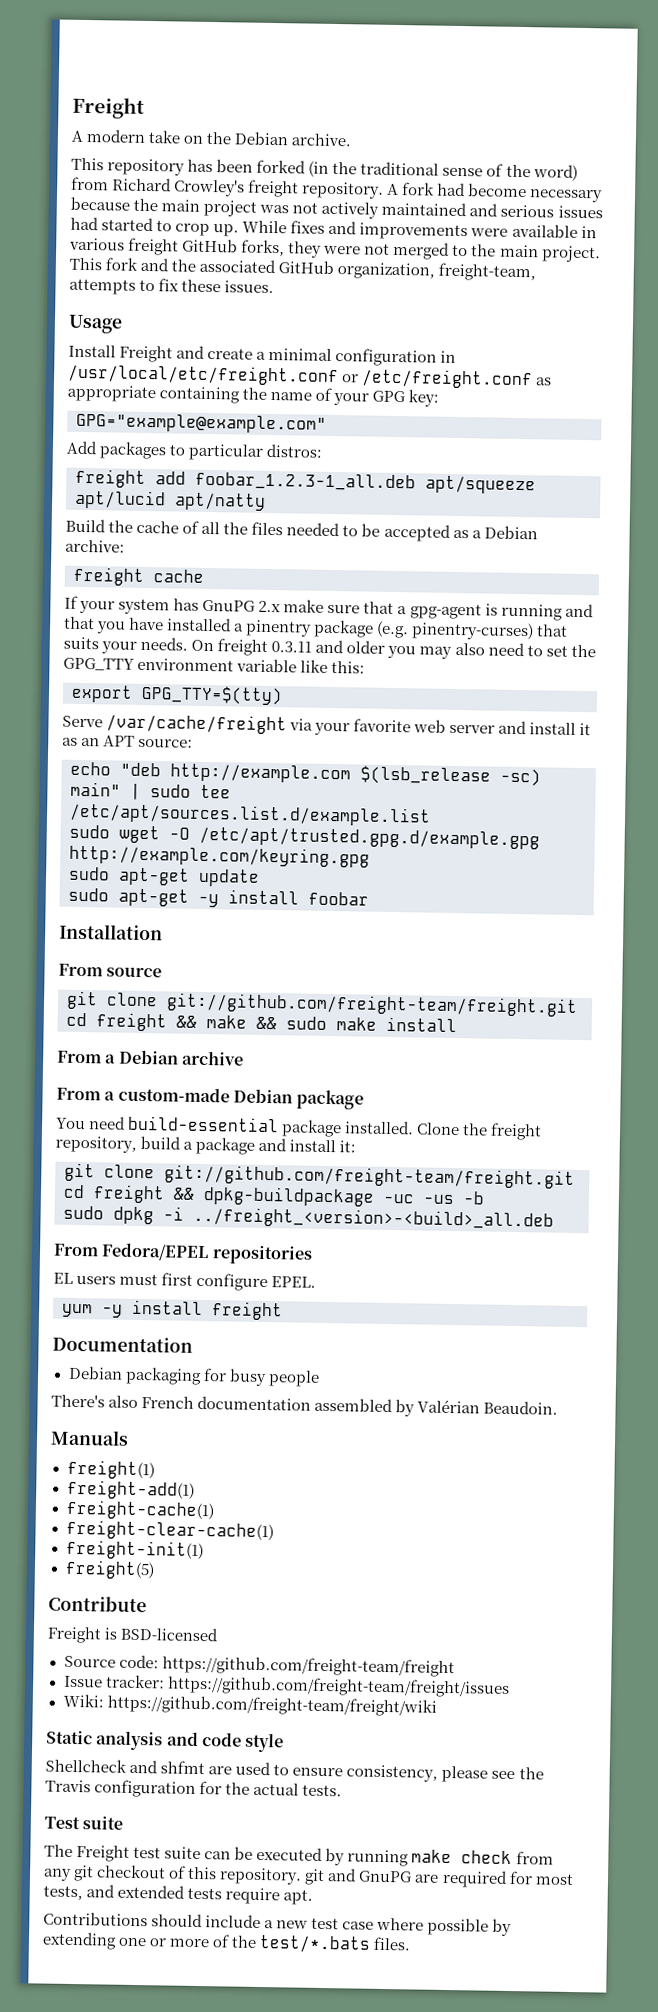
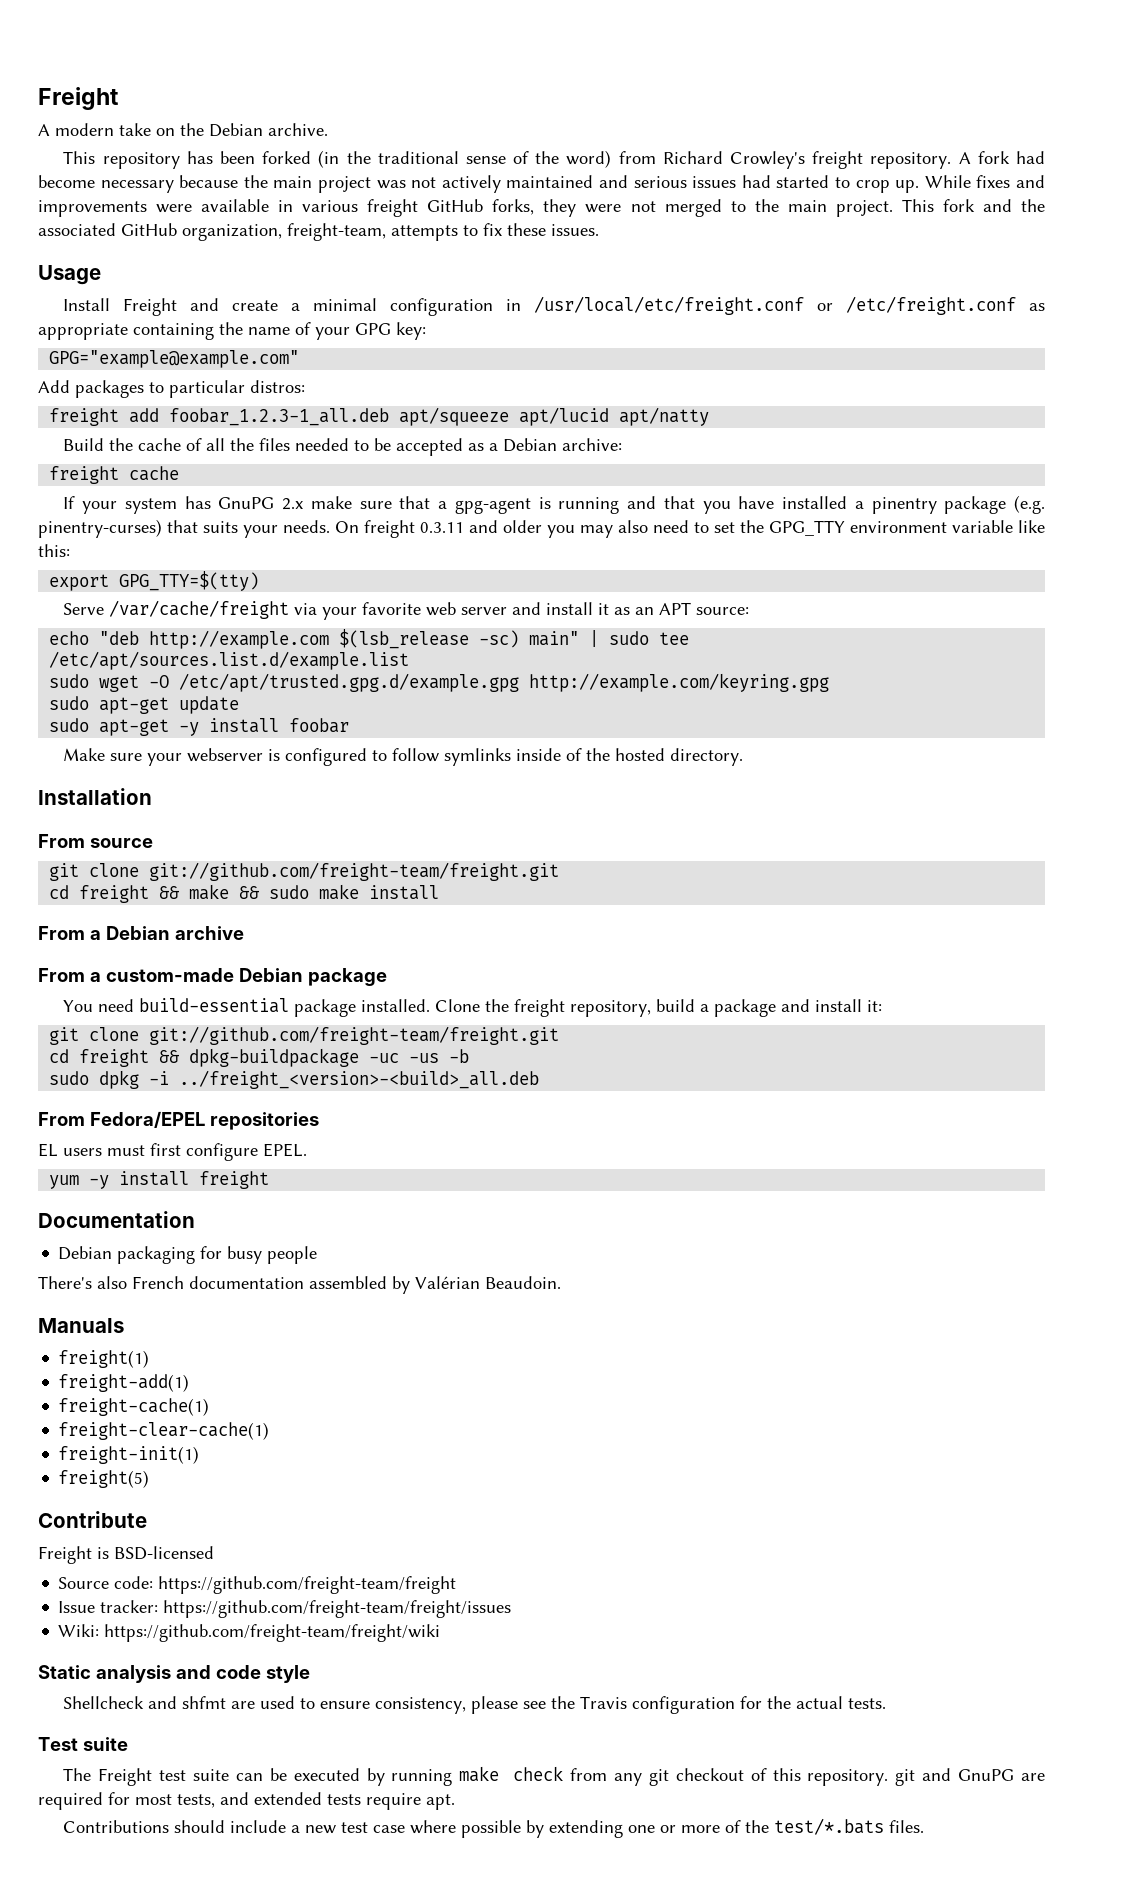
+ Make sure your webserver is configured to follow symlinks inside of the hosted directory.

